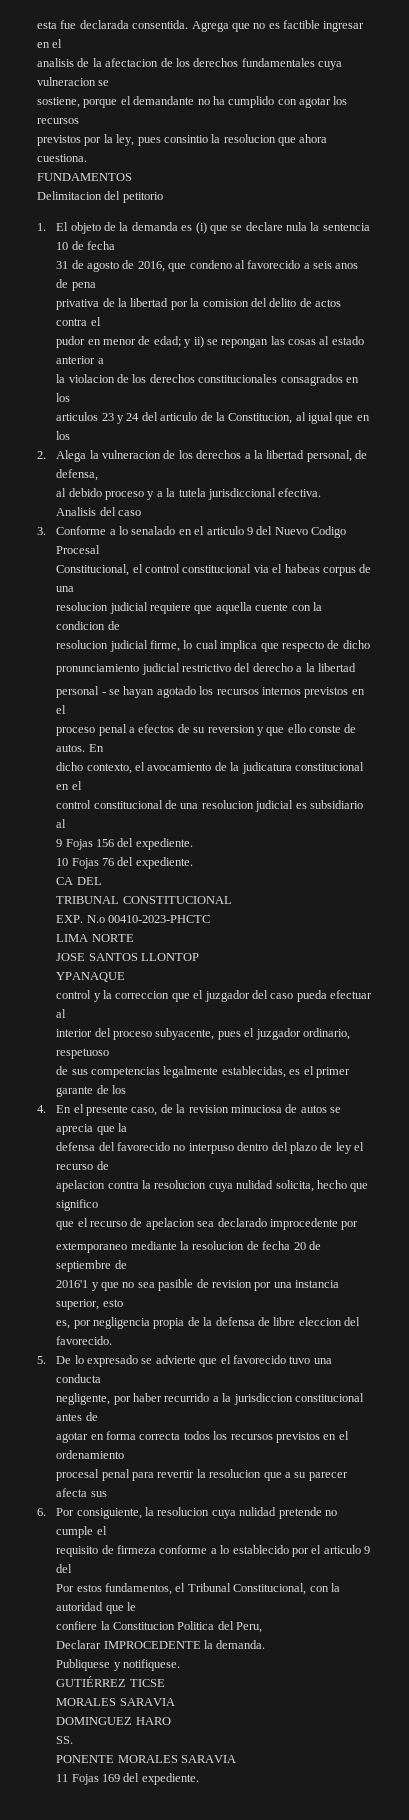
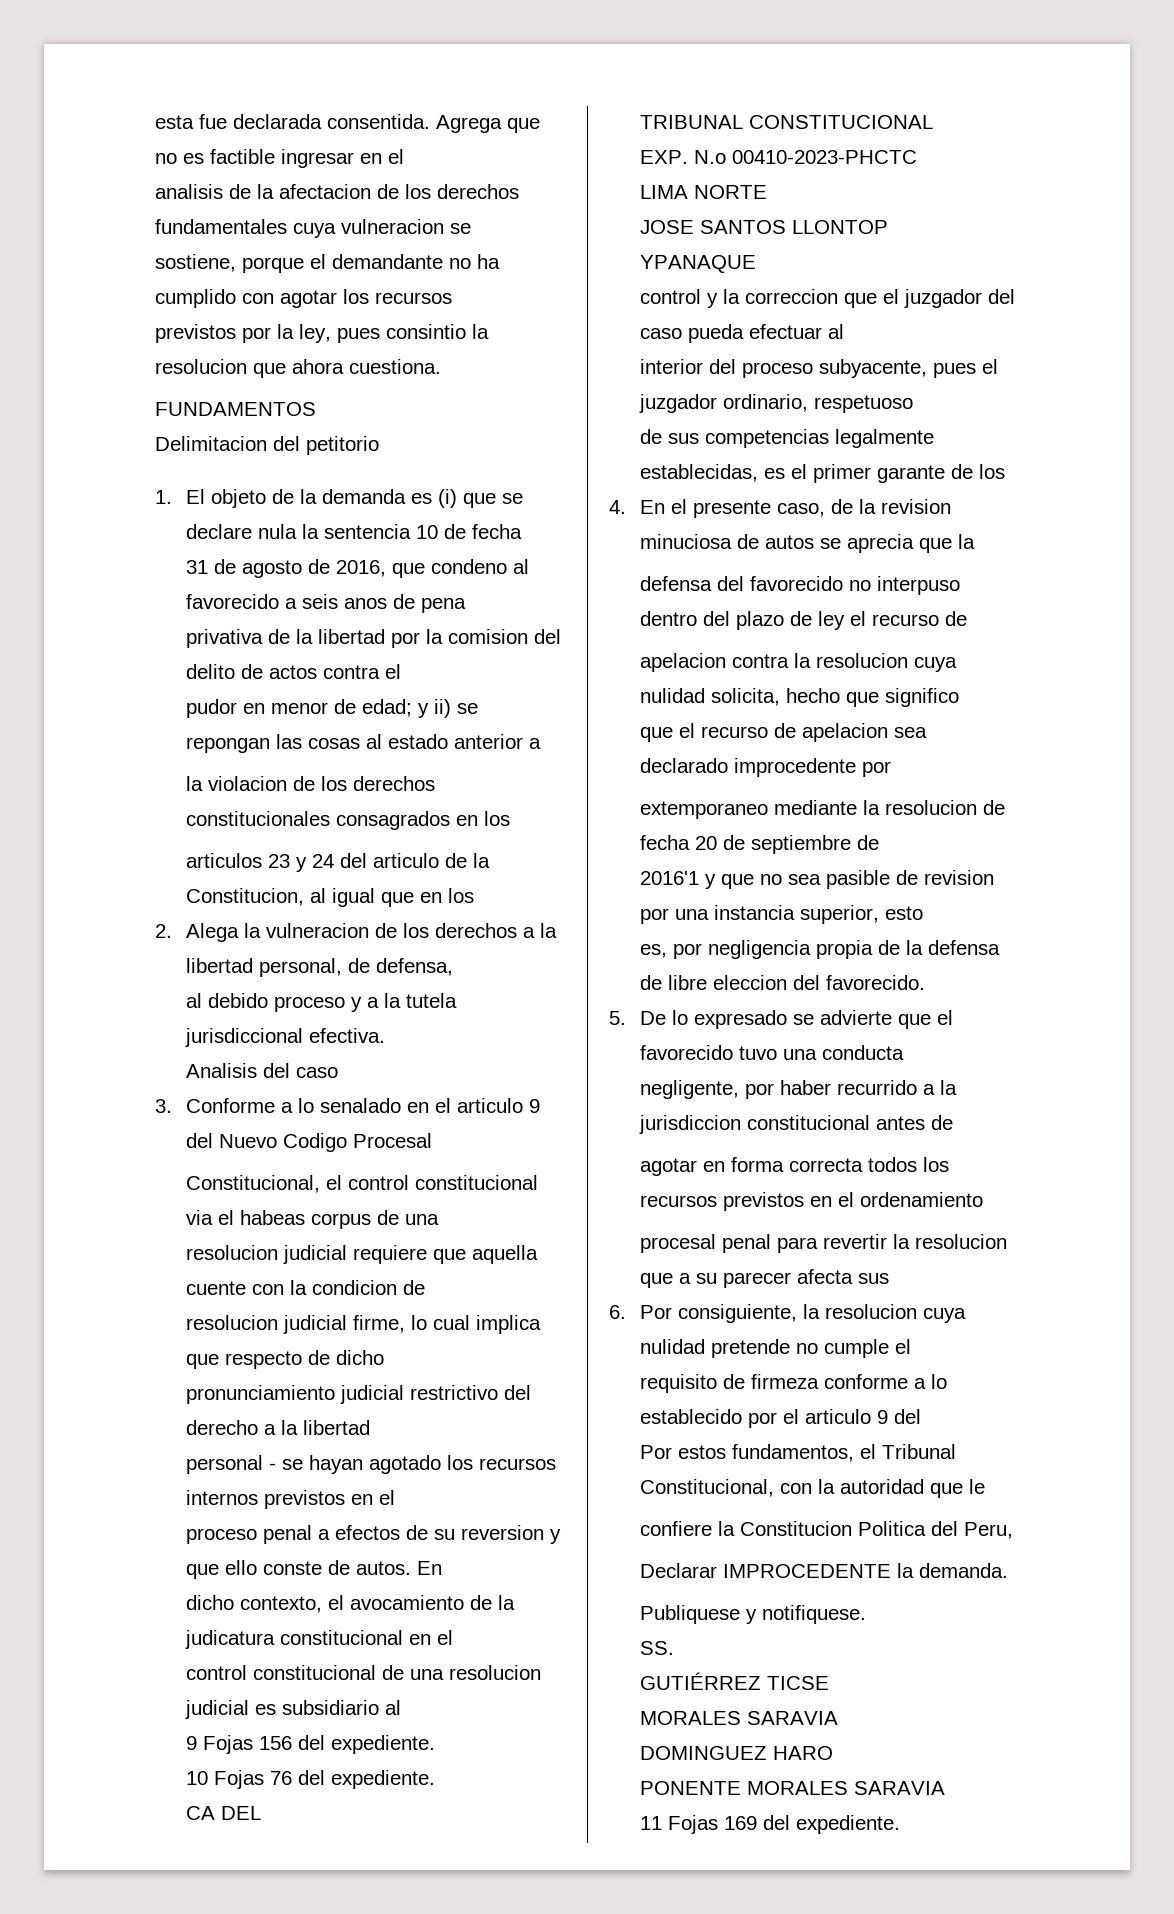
+ SS.
- SS.

